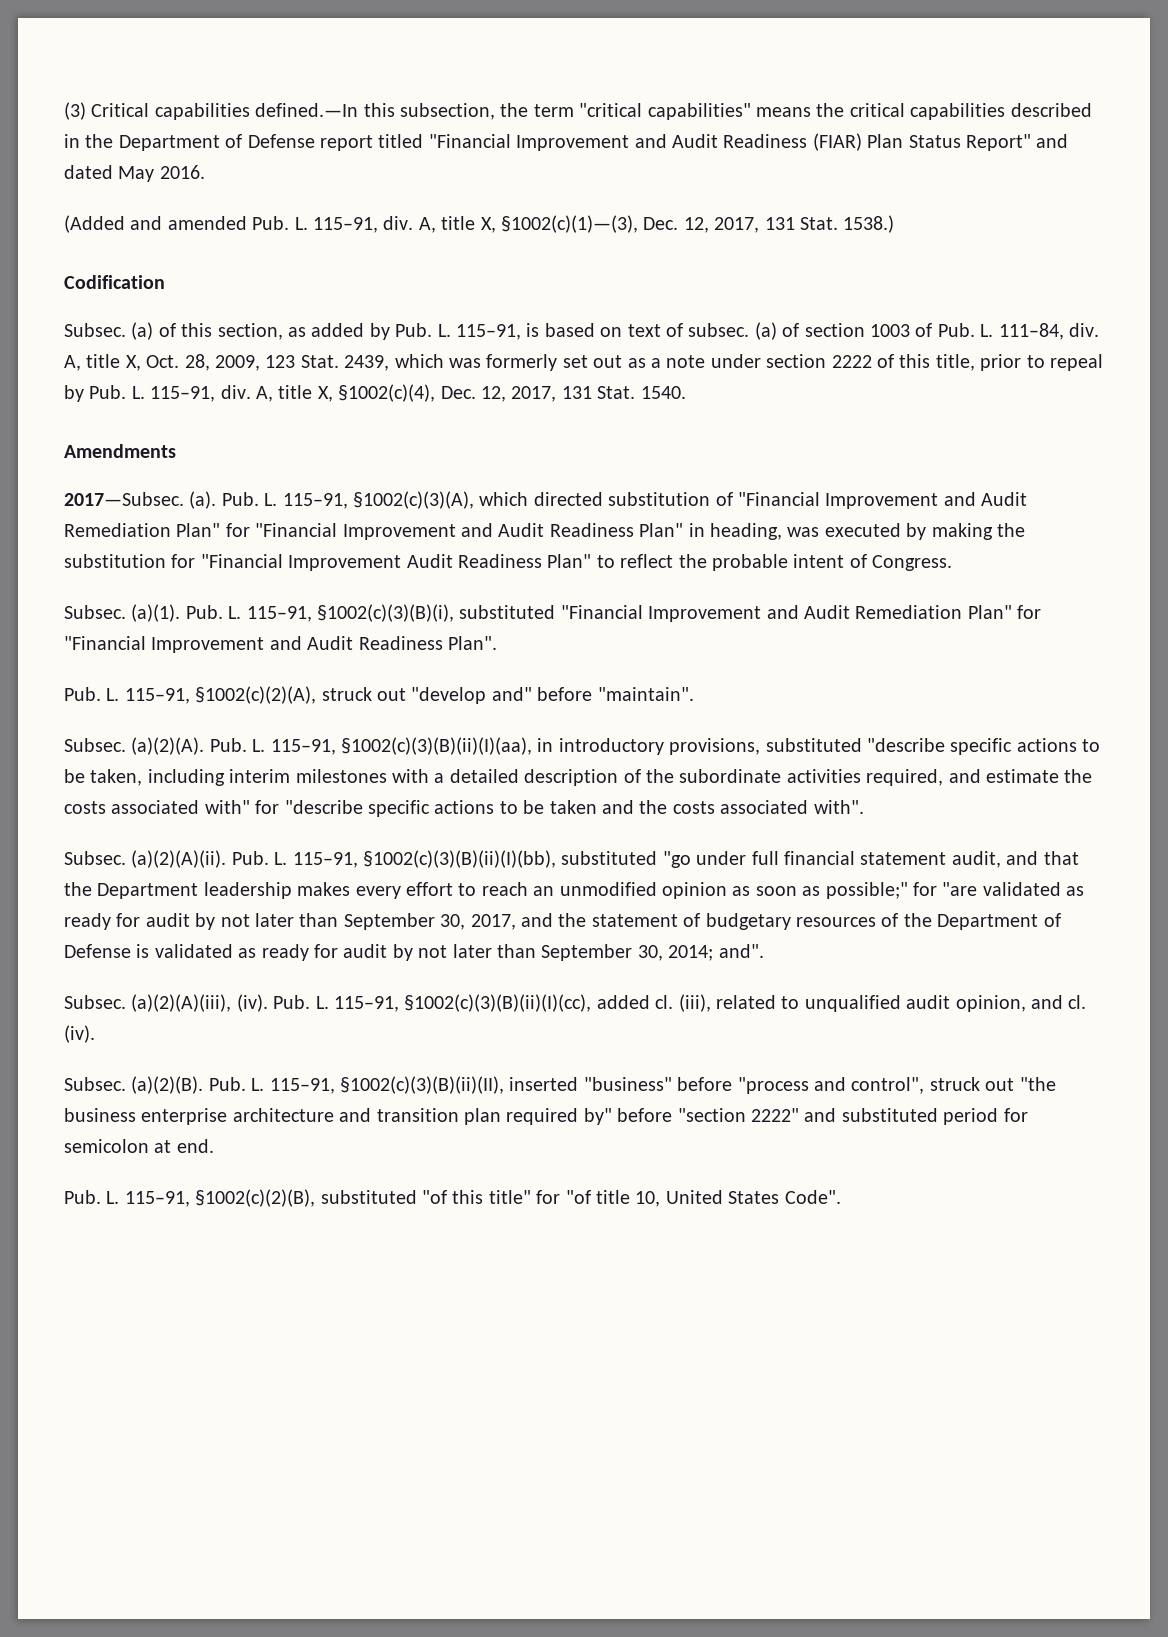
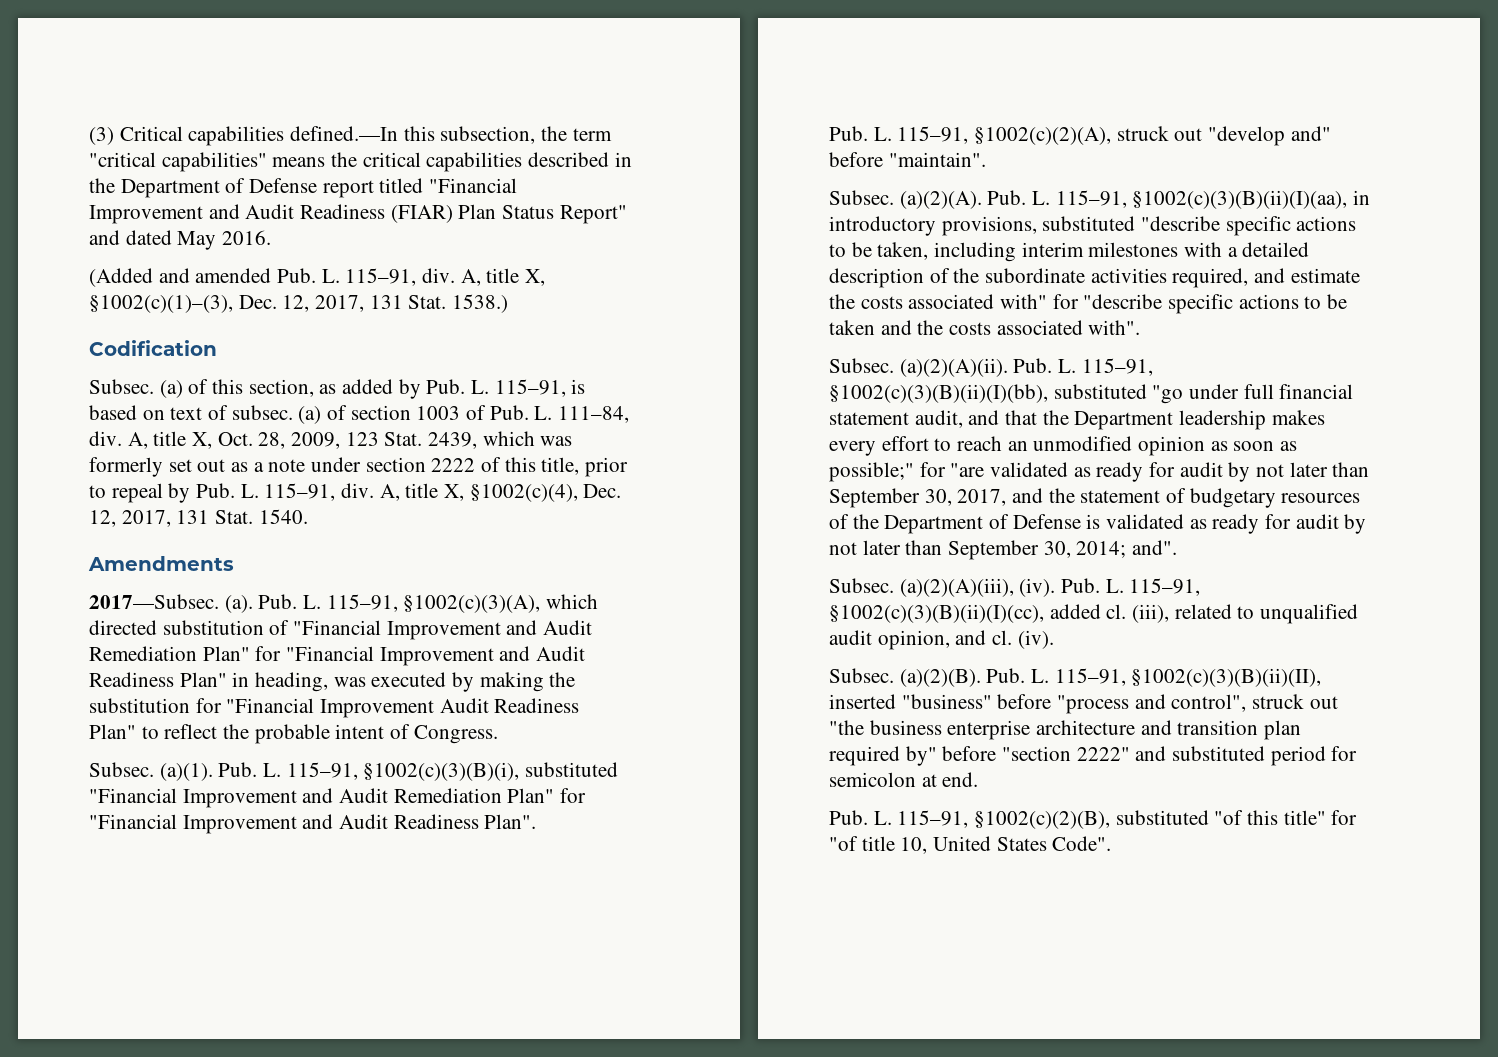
- A, title X, §1002(c)(1)—(3), Dec. 12, 2017, 131 Stat.
+ A, title X, §1002(c)(1)–(3), Dec. 12, 2017, 131 Stat.

